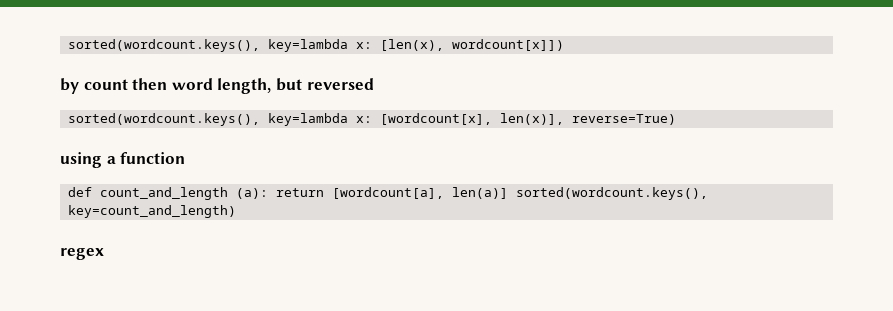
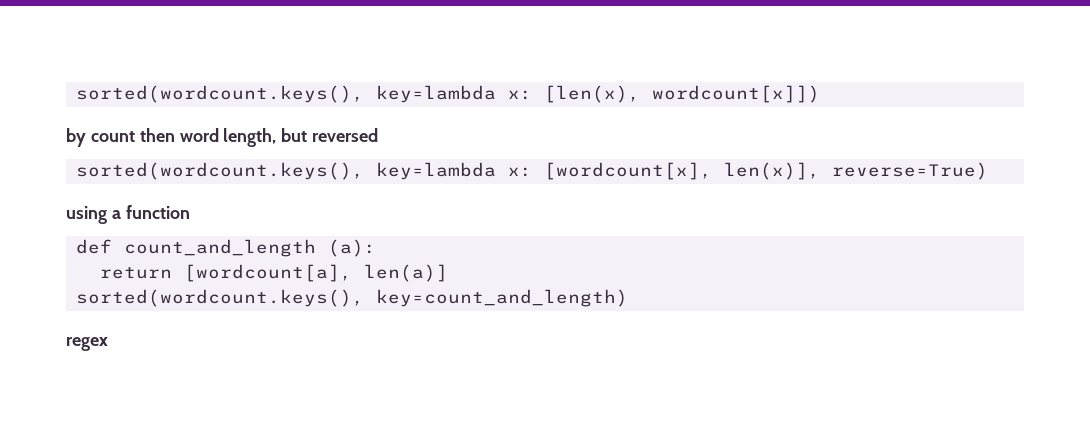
- def count_and_length (a): return [wordcount[a], len(a)] sorted(wordcount.keys(), key=count_and_length)
+ def count_and_length (a):
+ return [wordcount[a], len(a)]
+ sorted(wordcount.keys(), key=count_and_length)

